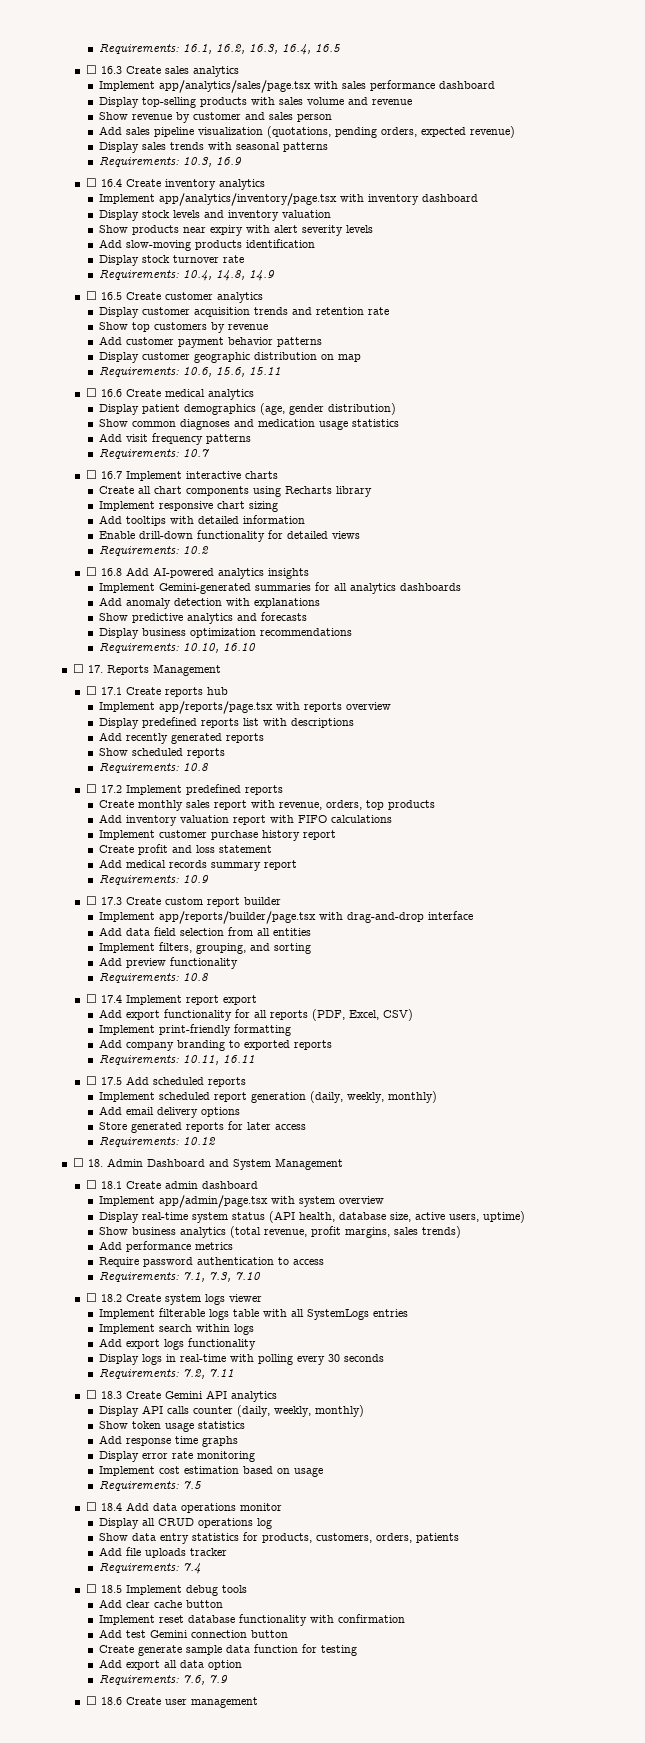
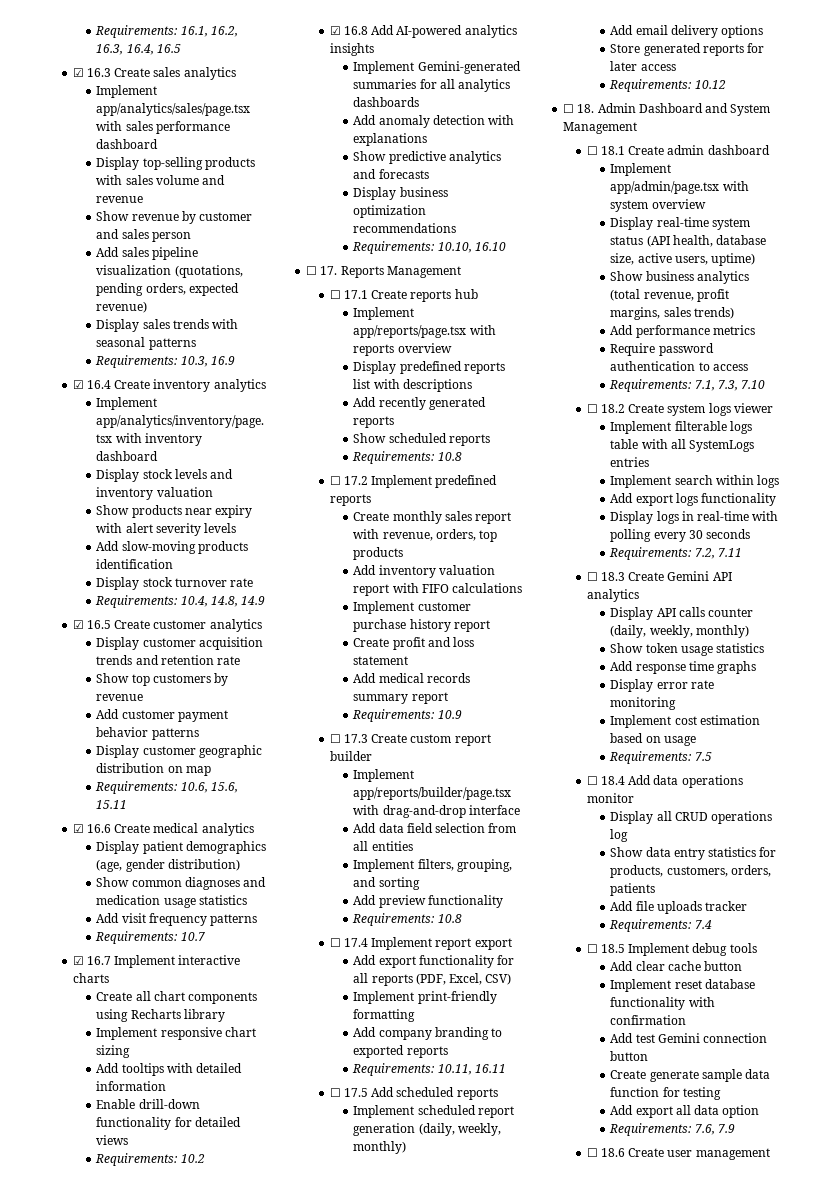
- ☐ 16.3 Create sales analytics
+ ☑ 16.3 Create sales analytics
- ☐ 16.4 Create inventory analytics
+ ☑ 16.4 Create inventory analytics
- ☐ 16.5 Create customer analytics
+ ☑ 16.5 Create customer analytics
- ☐ 16.6 Create medical analytics
+ ☑ 16.6 Create medical analytics
- ☐ 16.7 Implement interactive charts
+ ☑ 16.7 Implement interactive charts
- ☐ 16.8 Add AI-powered analytics insights
+ ☑ 16.8 Add AI-powered analytics insights

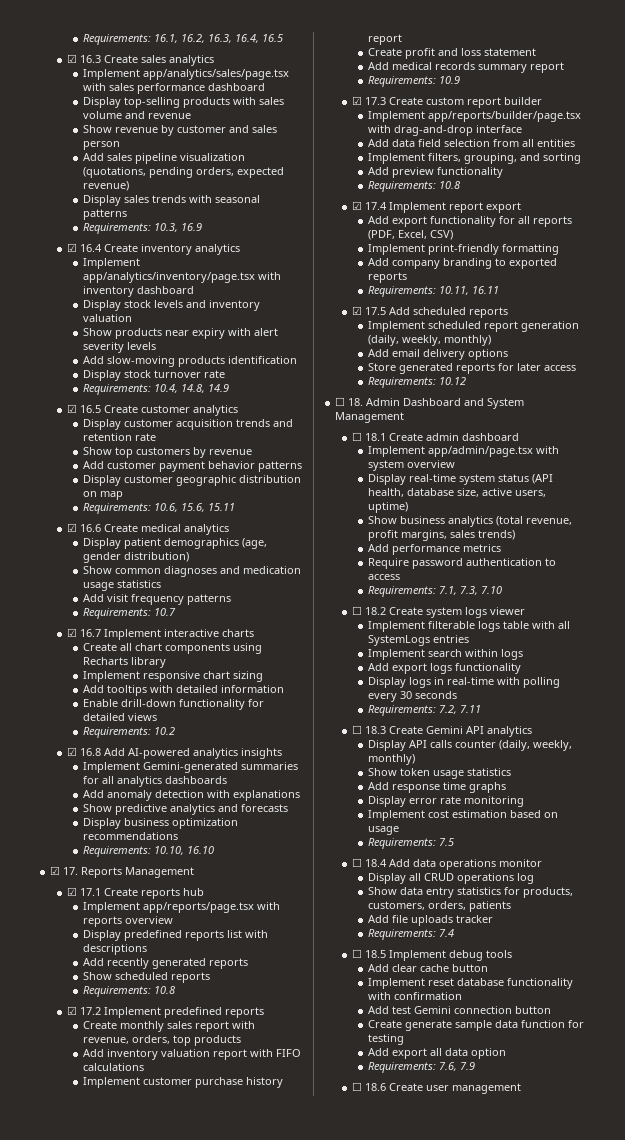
- ☐ 17. Reports Management
+ ☑ 17. Reports Management
- ☐ 17.1 Create reports hub
+ ☑ 17.1 Create reports hub
- ☐ 17.2 Implement predefined reports
+ ☑ 17.2 Implement predefined reports
- ☐ 17.3 Create custom report builder
+ ☑ 17.3 Create custom report builder
- ☐ 17.4 Implement report export
+ ☑ 17.4 Implement report export
- ☐ 17.5 Add scheduled reports
+ ☑ 17.5 Add scheduled reports

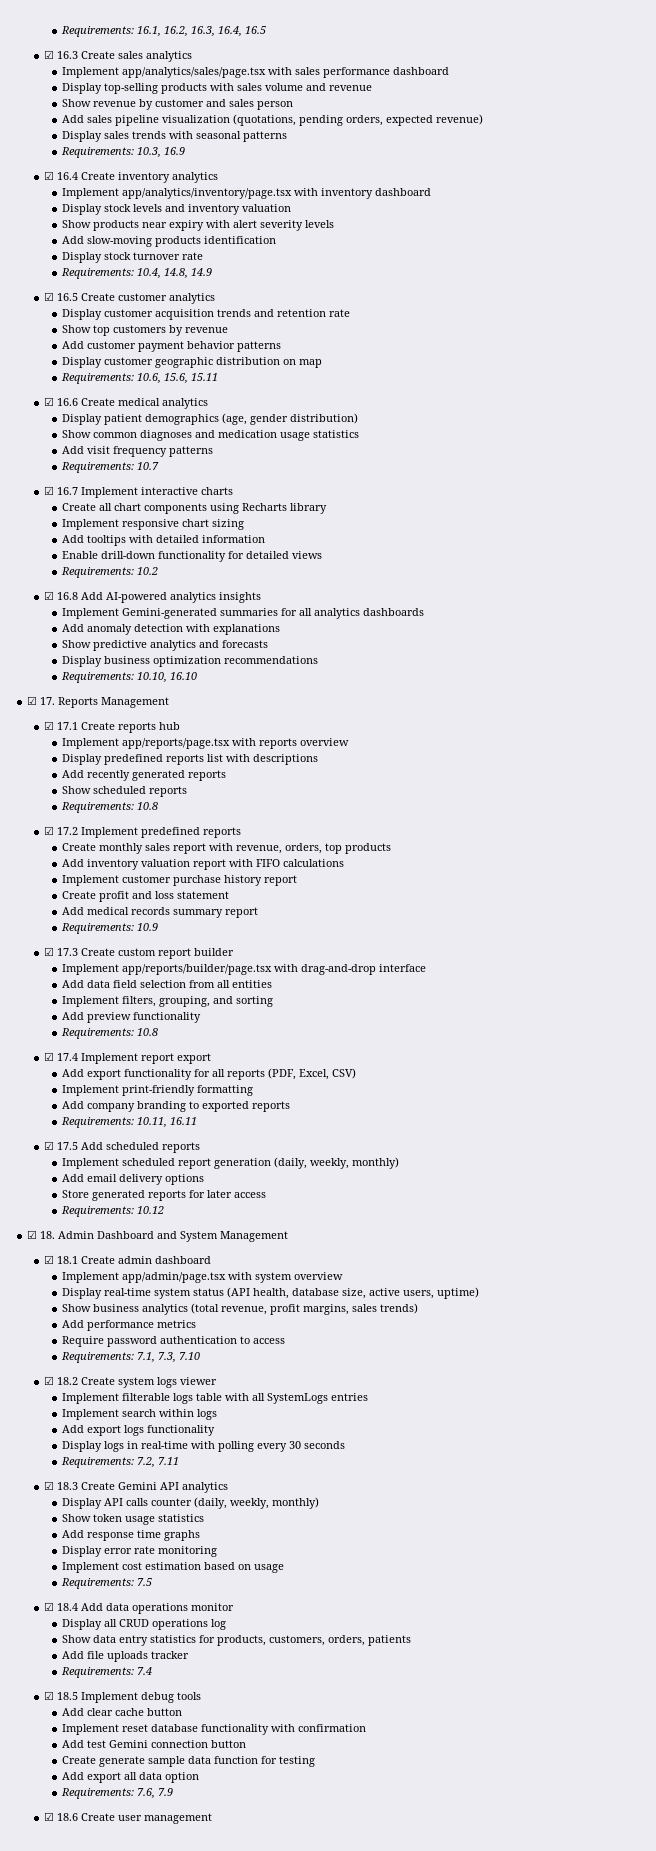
- ☐ 18. Admin Dashboard and System Management
+ ☑ 18. Admin Dashboard and System Management
- ☐ 18.1 Create admin dashboard
+ ☑ 18.1 Create admin dashboard
- ☐ 18.2 Create system logs viewer
+ ☑ 18.2 Create system logs viewer
- ☐ 18.3 Create Gemini API analytics
+ ☑ 18.3 Create Gemini API analytics
- ☐ 18.4 Add data operations monitor
+ ☑ 18.4 Add data operations monitor
- ☐ 18.5 Implement debug tools
+ ☑ 18.5 Implement debug tools
- ☐ 18.6 Create user management
+ ☑ 18.6 Create user management

